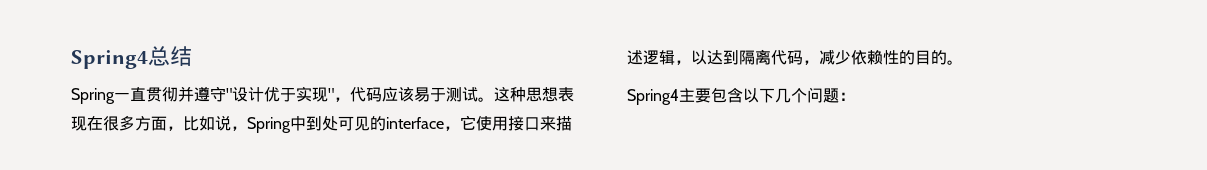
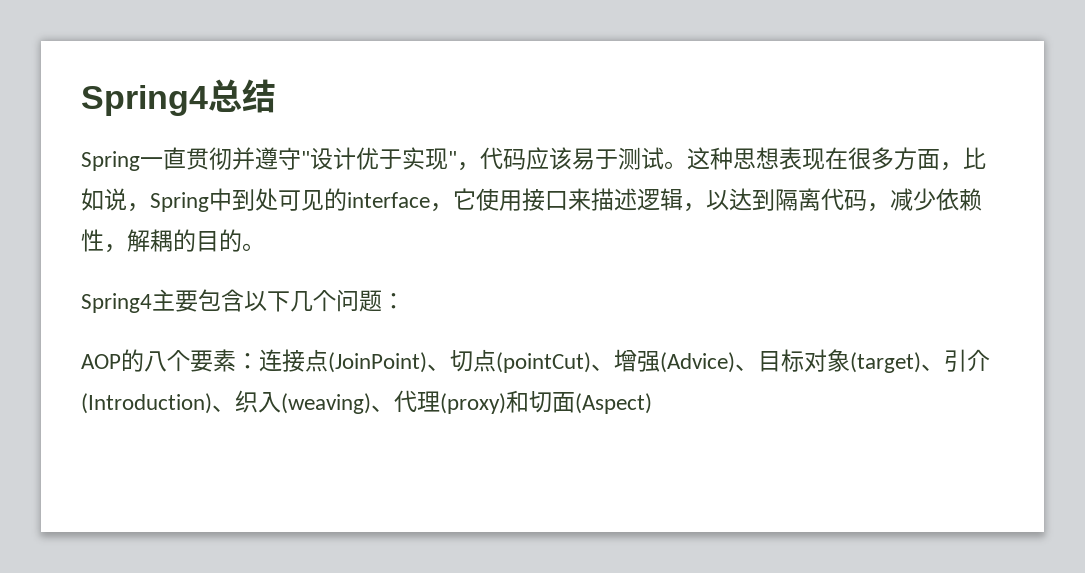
- 这种思想表现在很多方面，比如说，Spring中到处可见的interface，它使用接口来描述逻辑，以达到隔离代码，减少依赖性的目的。
+ 这种思想表现在很多方面，比如说，Spring中到处可见的interface，它使用接口来描述逻辑，以达到隔离代码，减少依赖性，解耦的目的。
+ AOP的八个要素：连接点(JoinPoint)、切点(pointCut)、增强(Advice)、目标对象(target)、引介(Introduction)、织入(weaving)、代理(proxy)和切面(Aspect)

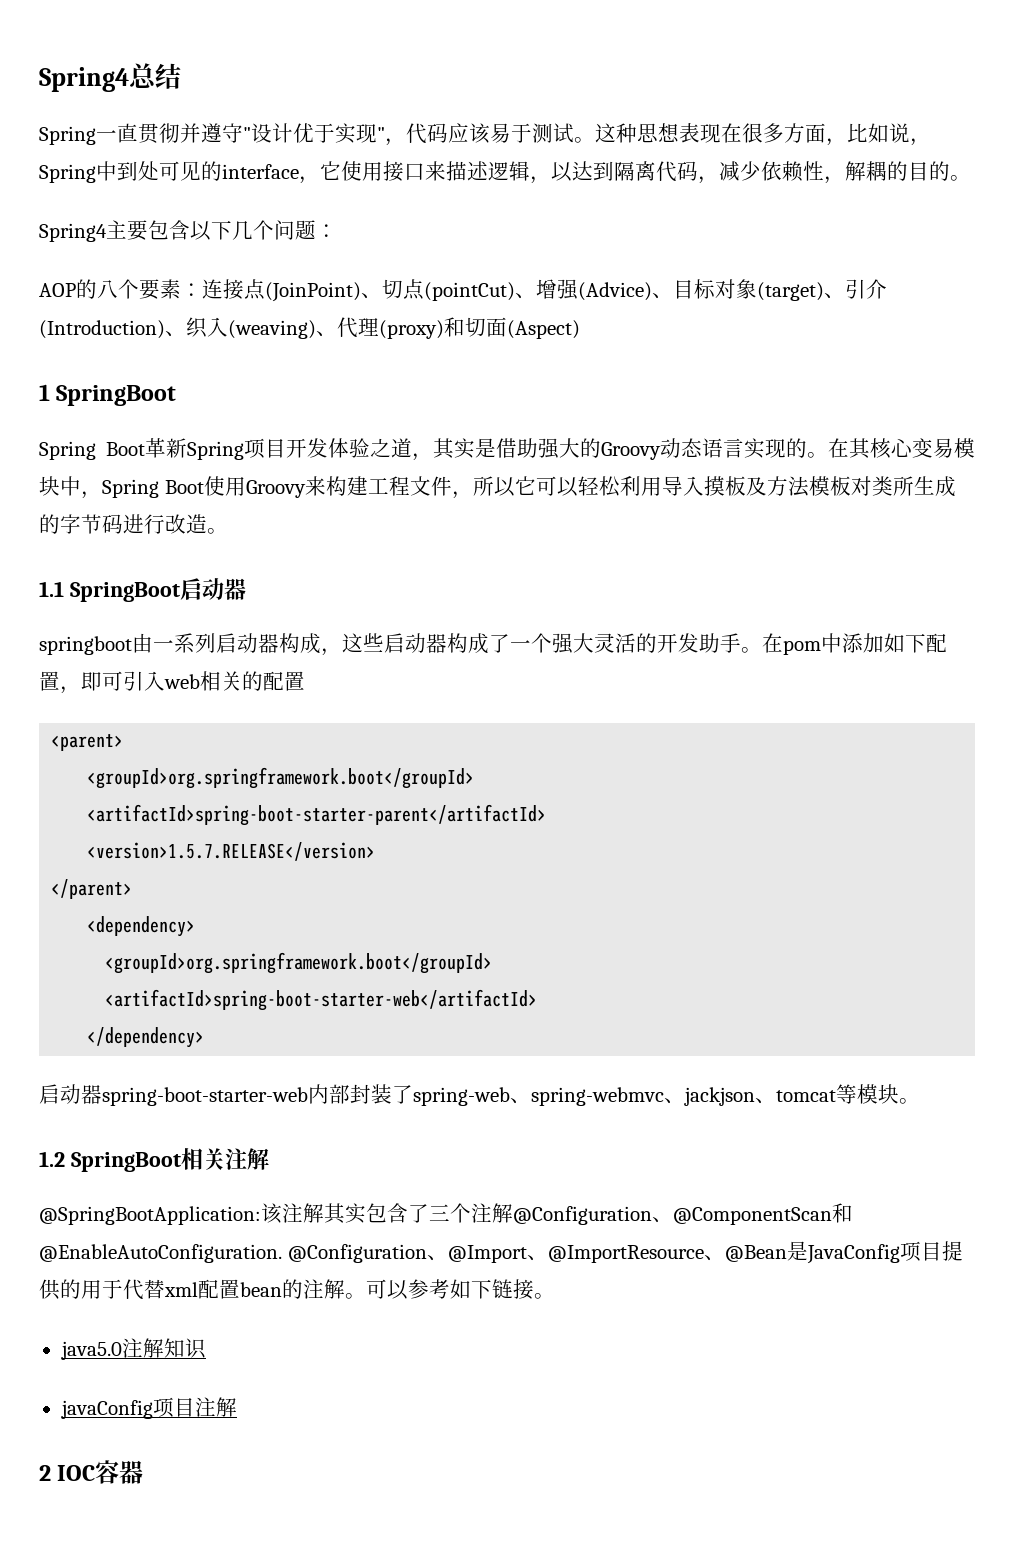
+ 1 SpringBoot
+ Spring Boot革新Spring项目开发体验之道，其实是借助强大的Groovy动态语言实现的。在其核心变易模块中，Spring Boot使用Groovy来构建工程文件，所以它可以轻松利用导入摸板及方法模板对类所生成的字节码进行改造。
+ 1.1 SpringBoot启动器
+ springboot由一系列启动器构成，这些启动器构成了一个强大灵活的开发助手。在pom中添加如下配置，即可引入web相关的配置
+ <parent>
+ <groupId>org.springframework.boot</groupId>
+ <artifactId>spring-boot-starter-parent</artifactId>
+ <version>1.5.7.RELEASE</version>
+ </parent>
+ <dependency>
+ <groupId>org.springframework.boot</groupId>
+ <artifactId>spring-boot-starter-web</artifactId>
+ </dependency>
+ 启动器spring-boot-starter-web内部封装了spring-web、spring-webmvc、jackjson、tomcat等模块。
+ 1.2 SpringBoot相关注解
+ @SpringBootApplication:该注解其实包含了三个注解@Configuration、@ComponentScan和@EnableAutoConfiguration. @Configuration、@Import、@ImportResource、@Bean是JavaConfig项目提供的用于代替xml配置bean的注解。可以参考如下链接。
+ java5.0注解知识
+ javaConfig项目注解
+ 2 IOC容器

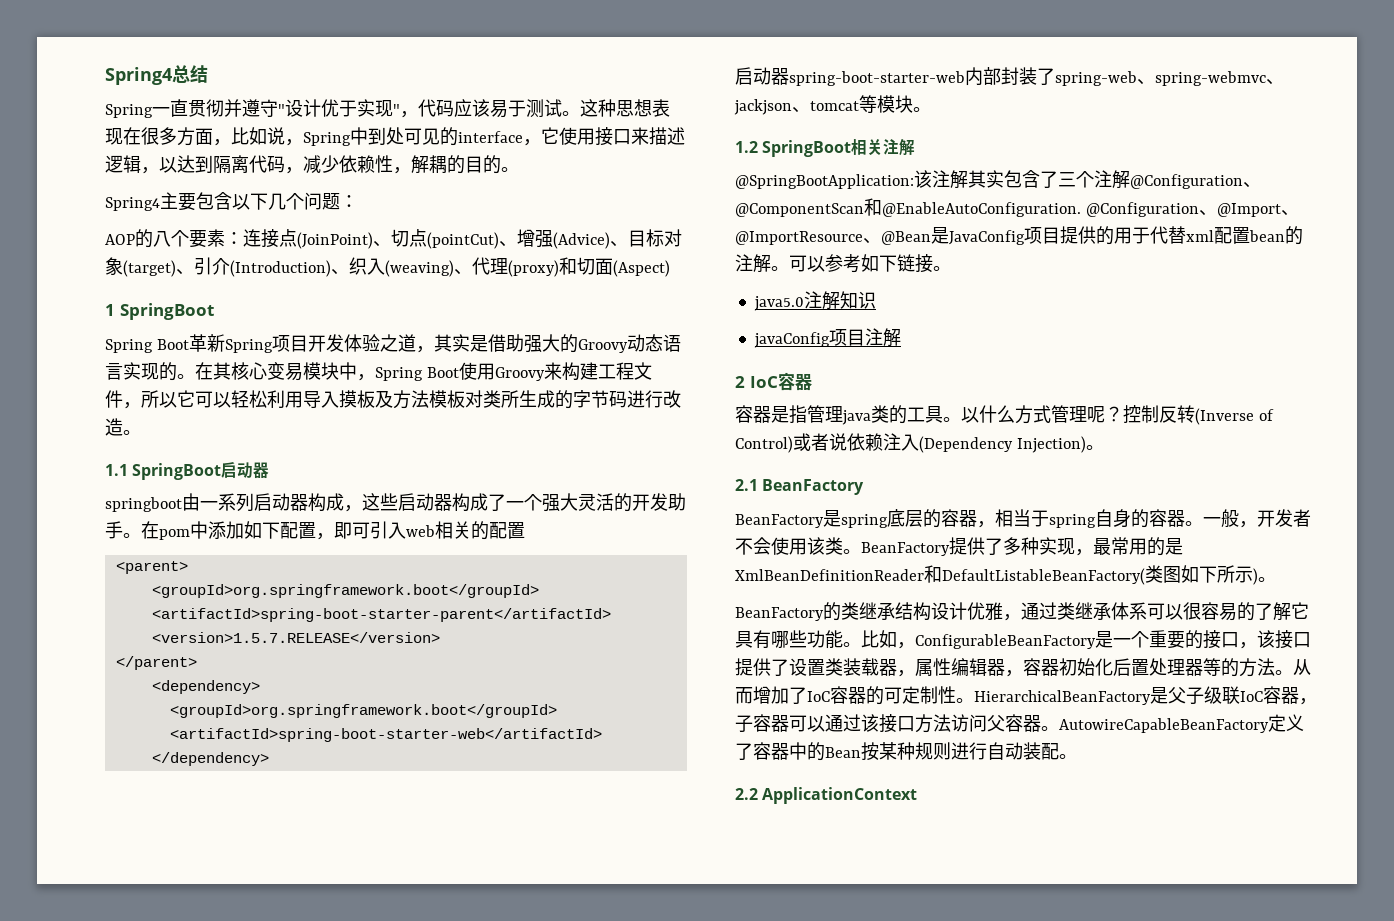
- 2 IOC容器
+ 2 IoC容器
+ 容器是指管理java类的工具。以什么方式管理呢？控制反转(Inverse of Control)或者说依赖注入(Dependency Injection)。
+ 2.1 BeanFactory
+ BeanFactory是spring底层的容器，相当于spring自身的容器。一般，开发者不会使用该类。BeanFactory提供了多种实现，最常用的是XmlBeanDefinitionReader和DefaultListableBeanFactory(类图如下所示)。
+ BeanFactory的类继承结构设计优雅，通过类继承体系可以很容易的了解它具有哪些功能。比如，ConfigurableBeanFactory是一个重要的接口，该接口提供了设置类装载器，属性编辑器，容器初始化后置处理器等的方法。从而增加了IoC容器的可定制性。HierarchicalBeanFactory是父子级联IoC容器，子容器可以通过该接口方法访问父容器。AutowireCapableBeanFactory定义了容器中的Bean按某种规则进行自动装配。
+ 2.2 ApplicationContext

